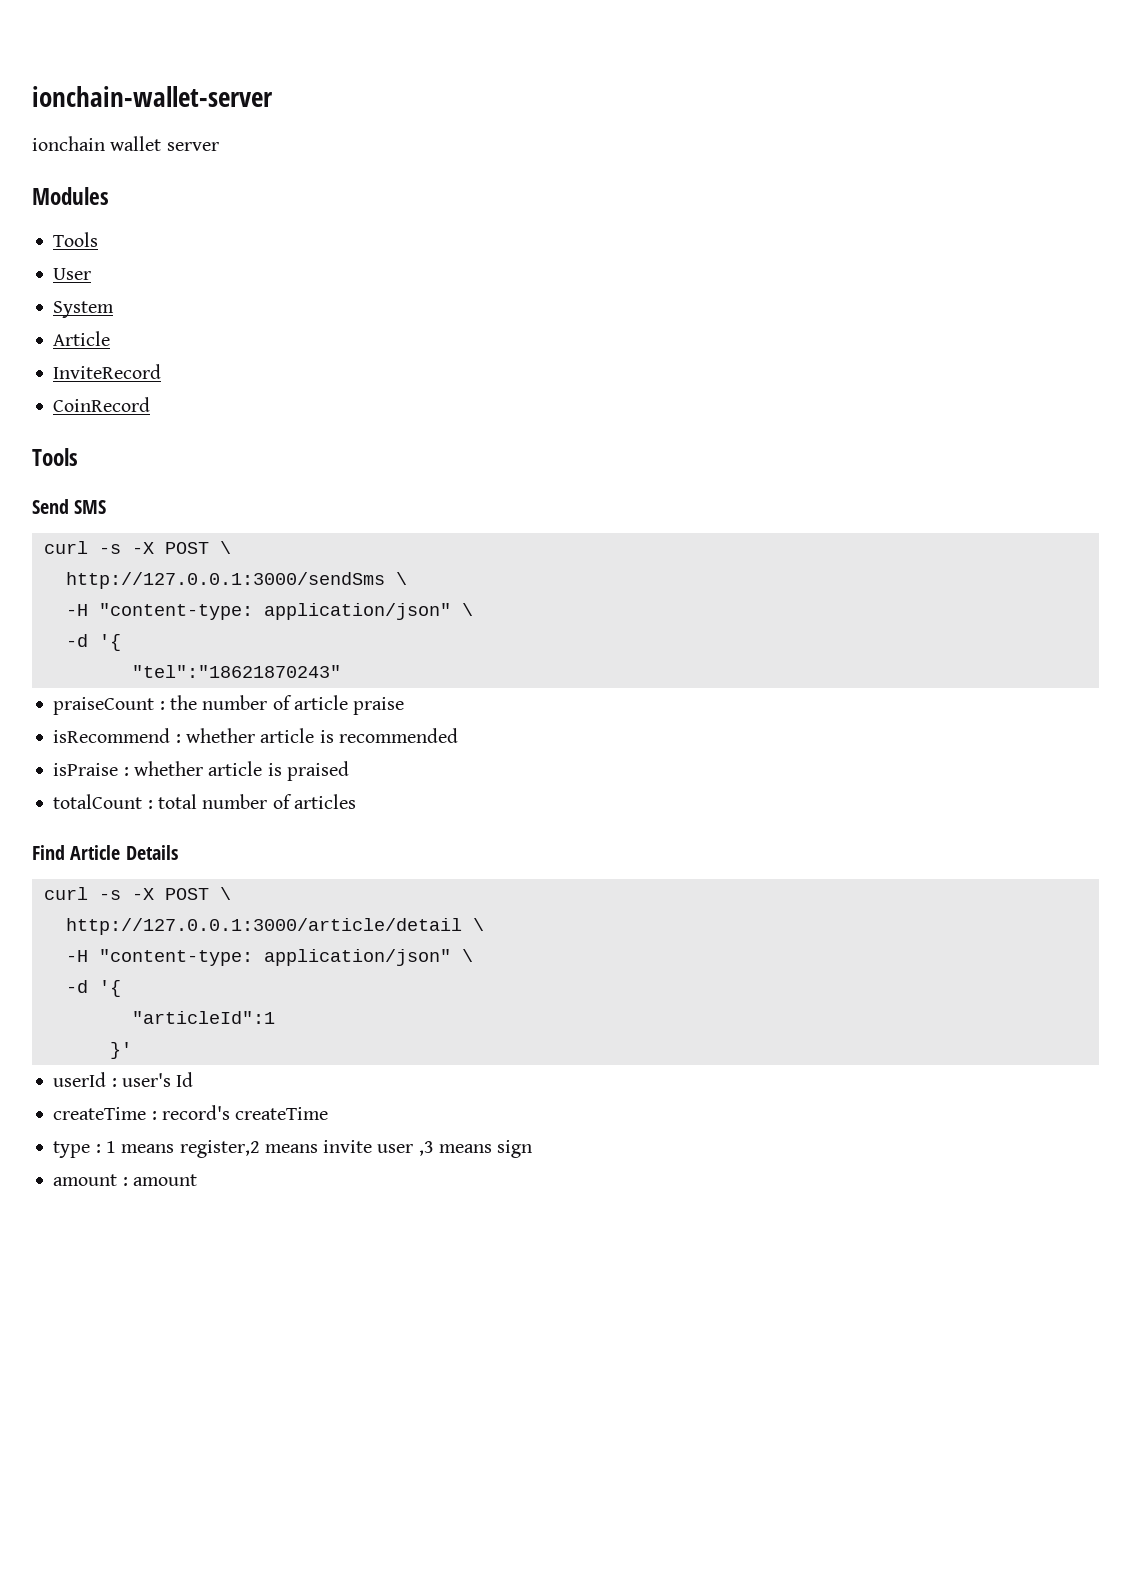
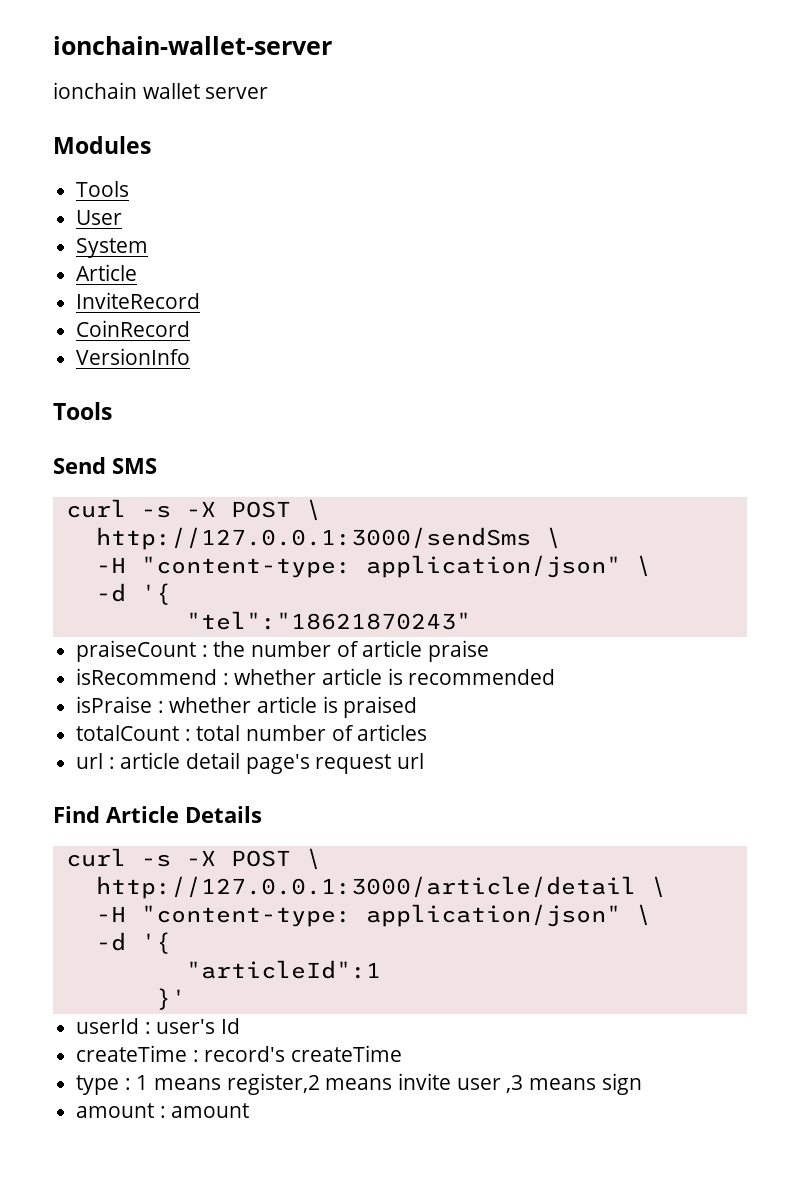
+ VersionInfo
+ url : article detail page's request url

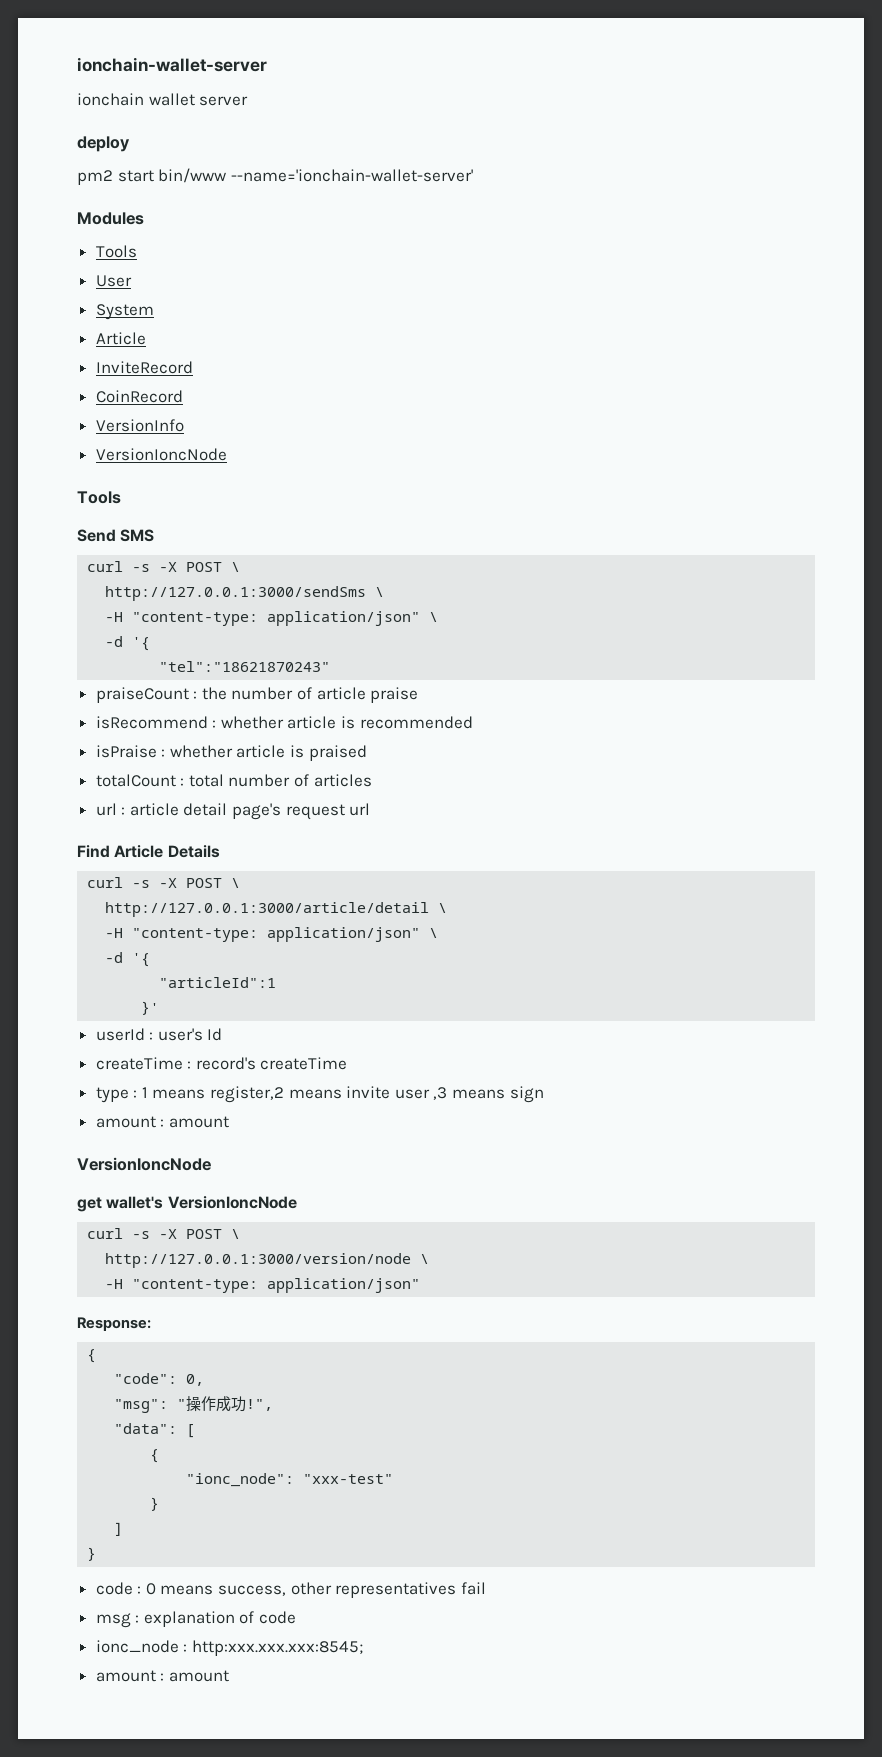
+ deploy
+ pm2 start bin/www --name='ionchain-wallet-server'
  VersionInfo
+ VersionIoncNode
  type : 1 means register,2 means invite user ,3 means sign
+ amount : amount
+ VersionIoncNode
+ get wallet's VersionIoncNode
+ curl -s -X POST \
+ http://127.0.0.1:3000/version/node \
+ -H "content-type: application/json"
+ Response:
+ {
+ "code": 0,
+ "msg": "操作成功!",
+ "data": [
+ {
+ "ionc_node": "xxx-test"
+ }
+ ]
+ }
+ code : 0 means success, other representatives fail
+ msg : explanation of code
+ ionc_node : http:xxx.xxx.xxx:8545;

